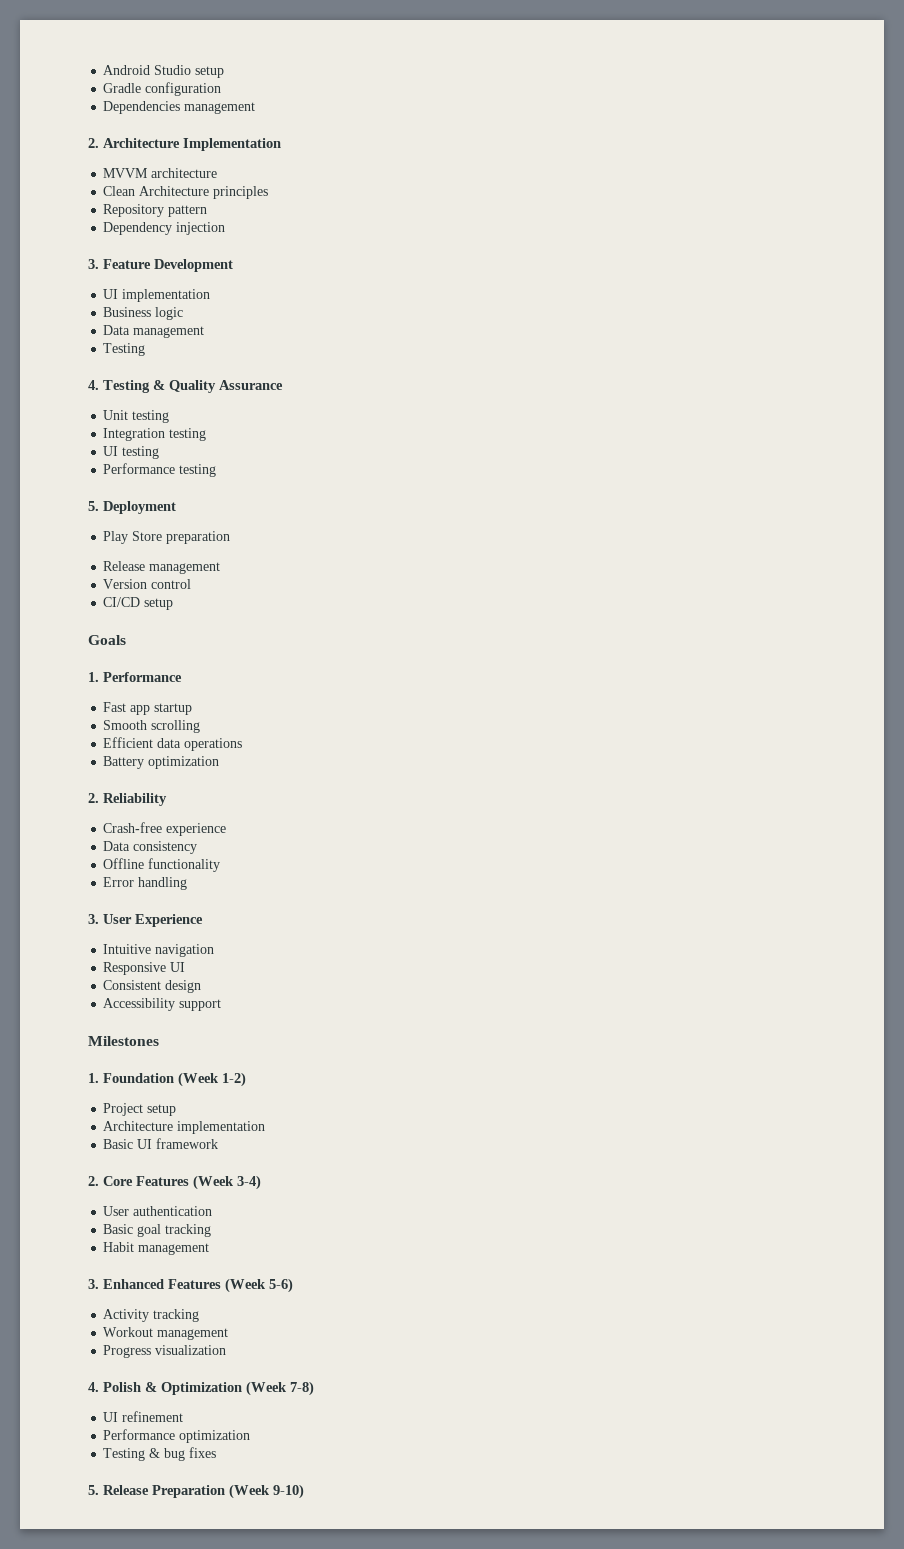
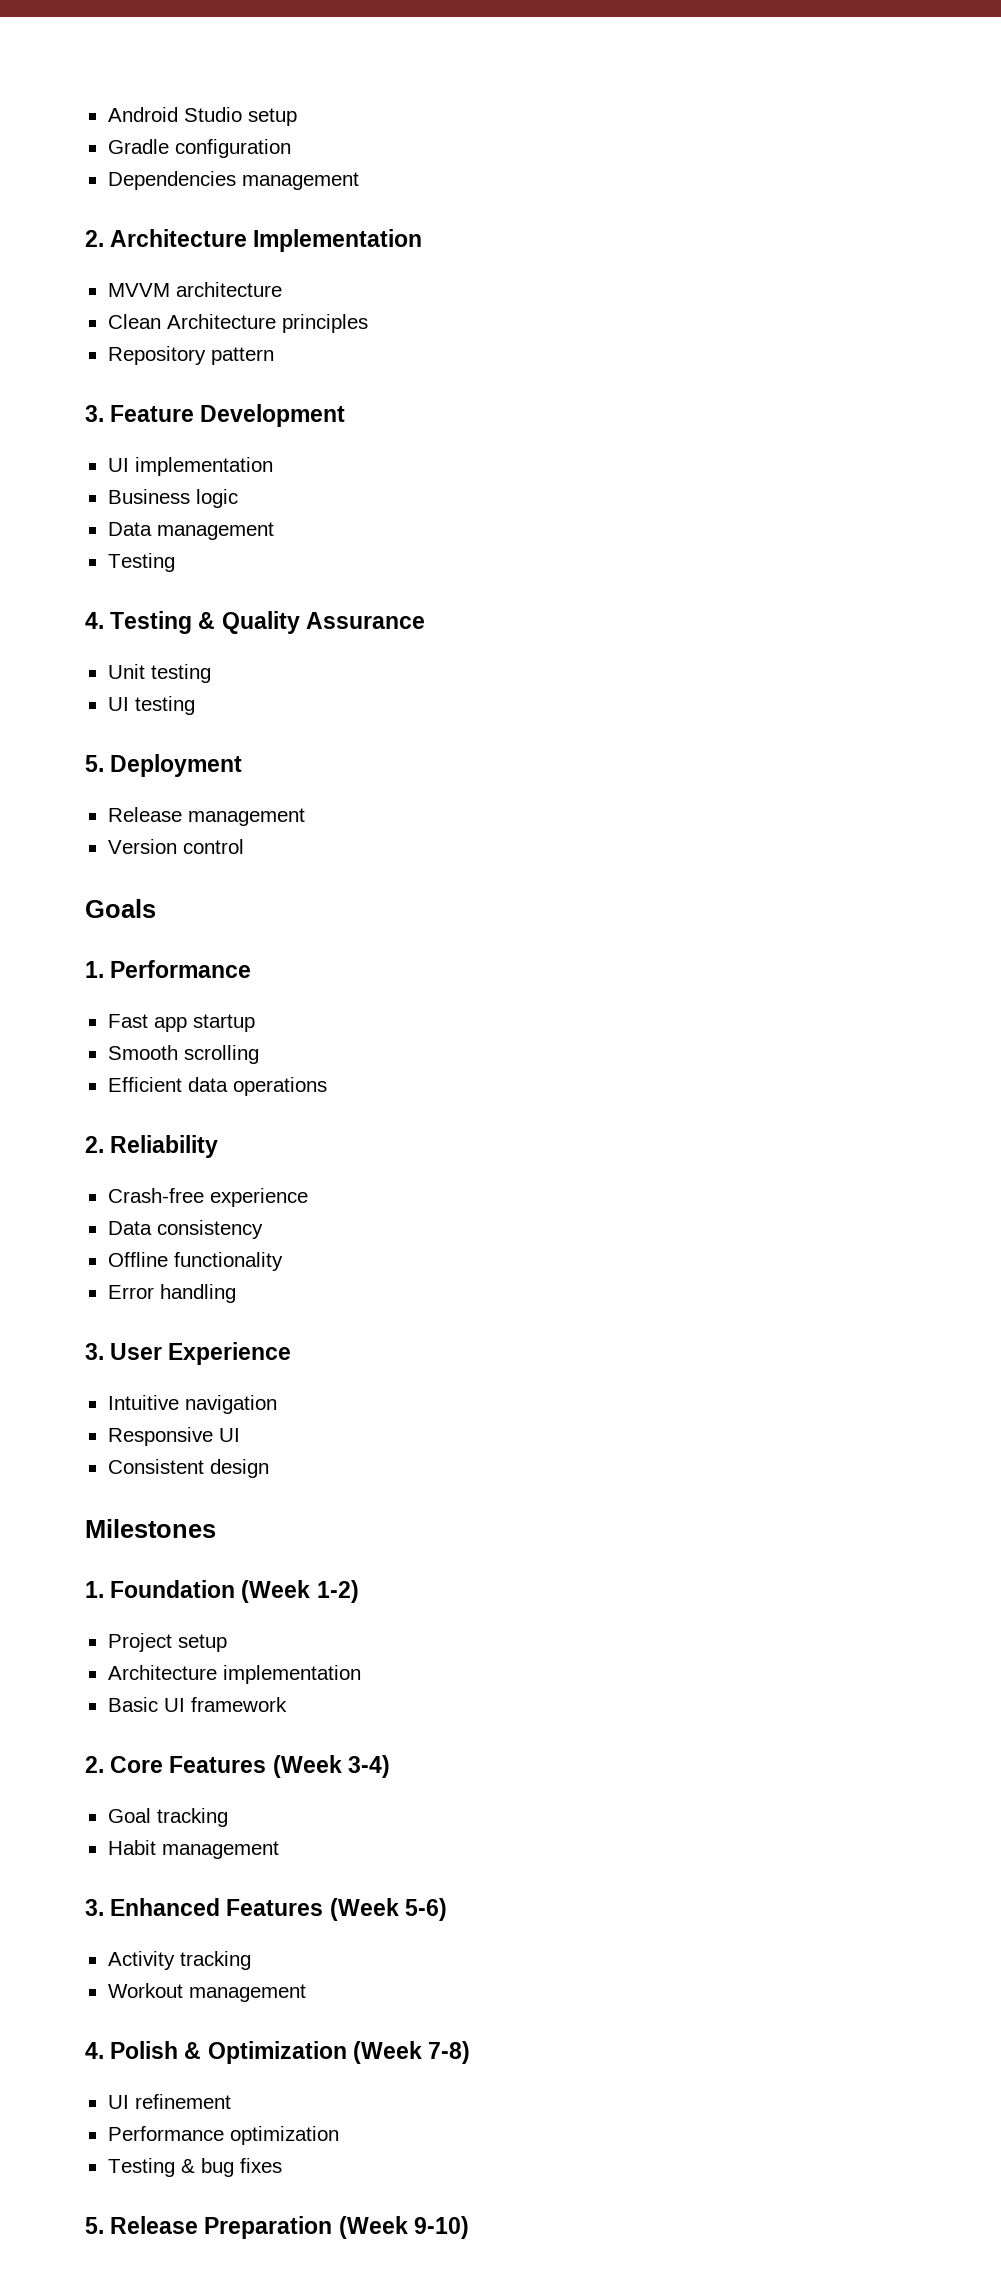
- Dependency injection
- Integration testing
- Performance testing
- Play Store preparation
- CI/CD setup
- Battery optimization
- Accessibility support
- User authentication
- Basic goal tracking
+ Goal tracking
- Progress visualization

